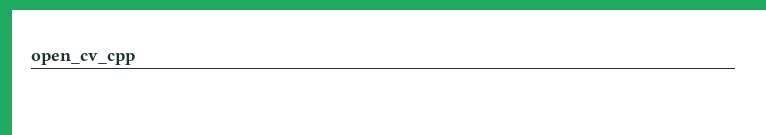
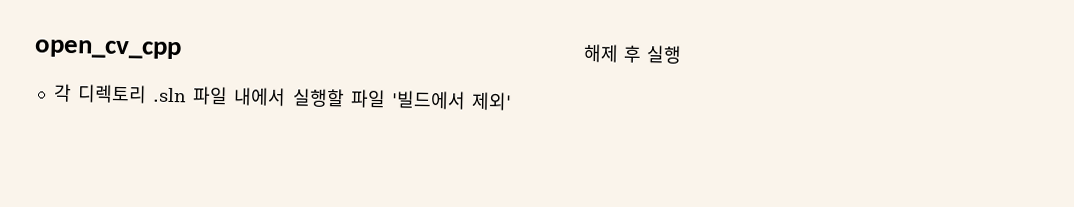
+ 각 디렉토리 .sln 파일 내에서 실행할 파일 '빌드에서 제외' 해제 후 실행

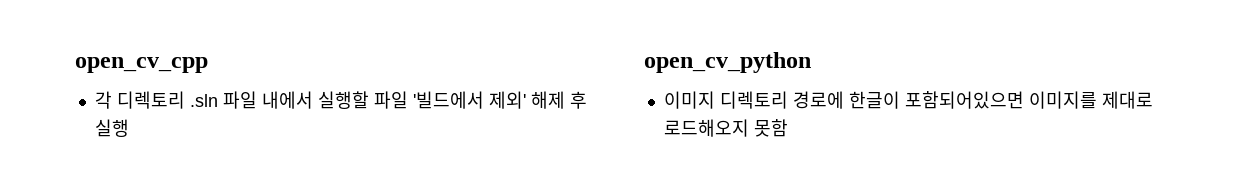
+ open_cv_python
+ 이미지 디렉토리 경로에 한글이 포함되어있으면 이미지를 제대로 로드해오지 못함

